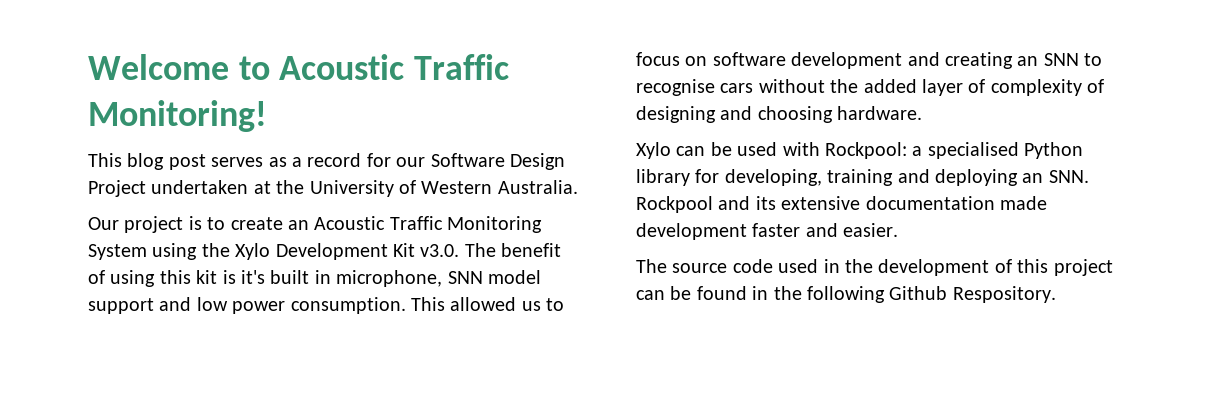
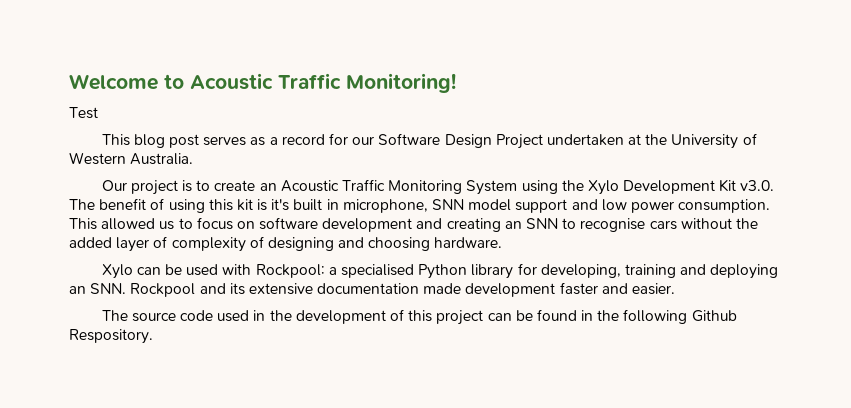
+ Test

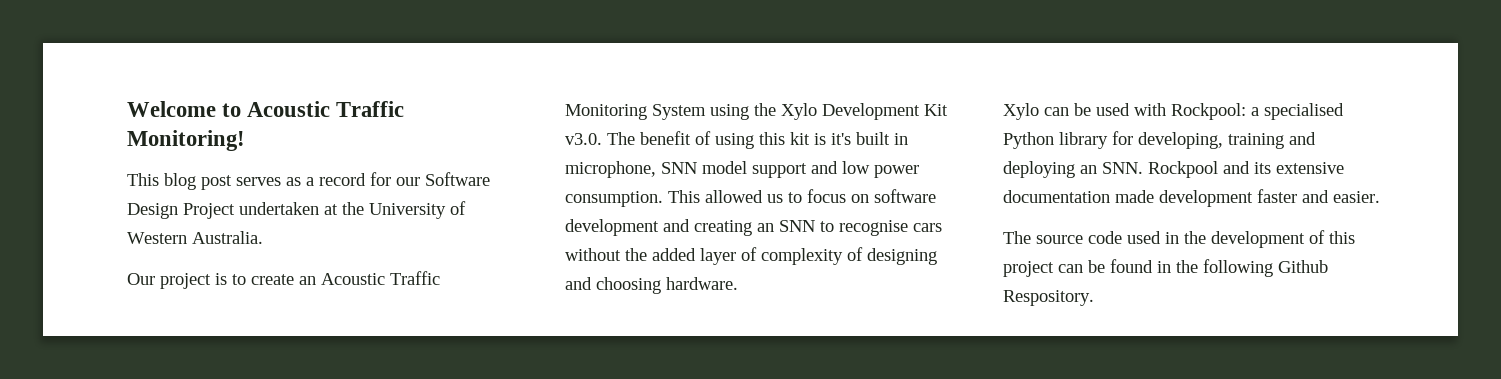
- Test

